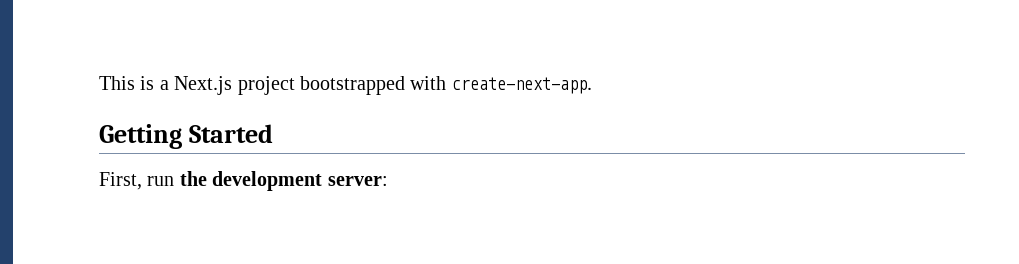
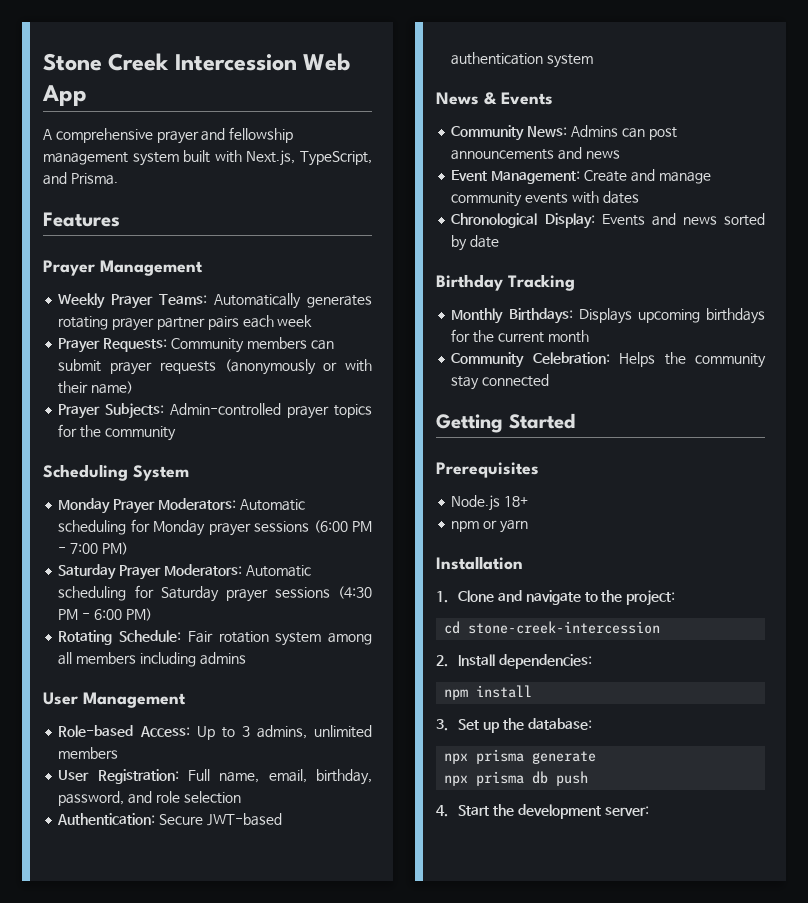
- This is a Next.js project bootstrapped with create-next-app.
+ Stone Creek Intercession Web App
+ A comprehensive prayer and fellowship management system built with Next.js, TypeScript, and Prisma.
+ Features
+ Prayer Management
+ Weekly Prayer Teams: Automatically generates rotating prayer partner pairs each week
+ Prayer Requests: Community members can submit prayer requests (anonymously or with their name)
+ Prayer Subjects: Admin-controlled prayer topics for the community
+ Scheduling System
+ Monday Prayer Moderators: Automatic scheduling for Monday prayer sessions (6:00 PM - 7:00 PM)
+ Saturday Prayer Moderators: Automatic scheduling for Saturday prayer sessions (4:30 PM - 6:00 PM)
+ Rotating Schedule: Fair rotation system among all members including admins
+ User Management
+ Role-based Access: Up to 3 admins, unlimited members
+ User Registration: Full name, email, birthday, password, and role selection
+ Authentication: Secure JWT-based authentication system
+ News & Events
+ Community News: Admins can post announcements and news
+ Event Management: Create and manage community events with dates
+ Chronological Display: Events and news sorted by date
+ Birthday Tracking
+ Monthly Birthdays: Displays upcoming birthdays for the current month
+ Community Celebration: Helps the community stay connected
  Getting Started
- First, run the development server:
+ Prerequisites
+ Node.js 18+
+ npm or yarn
+ Installation
+ 1. Clone and navigate to the project:
+ cd stone-creek-intercession
+ 2. Install dependencies:
+ npm install
+ 3. Set up the database:
+ npx prisma generate
+ npx prisma db push
+ 4. Start the development server:

